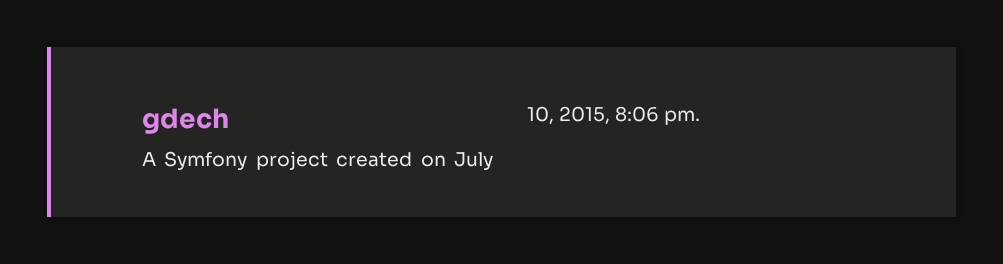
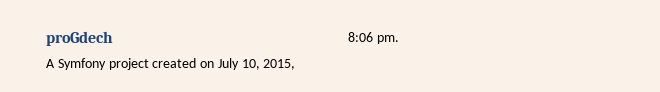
- gdech
+ proGdech

